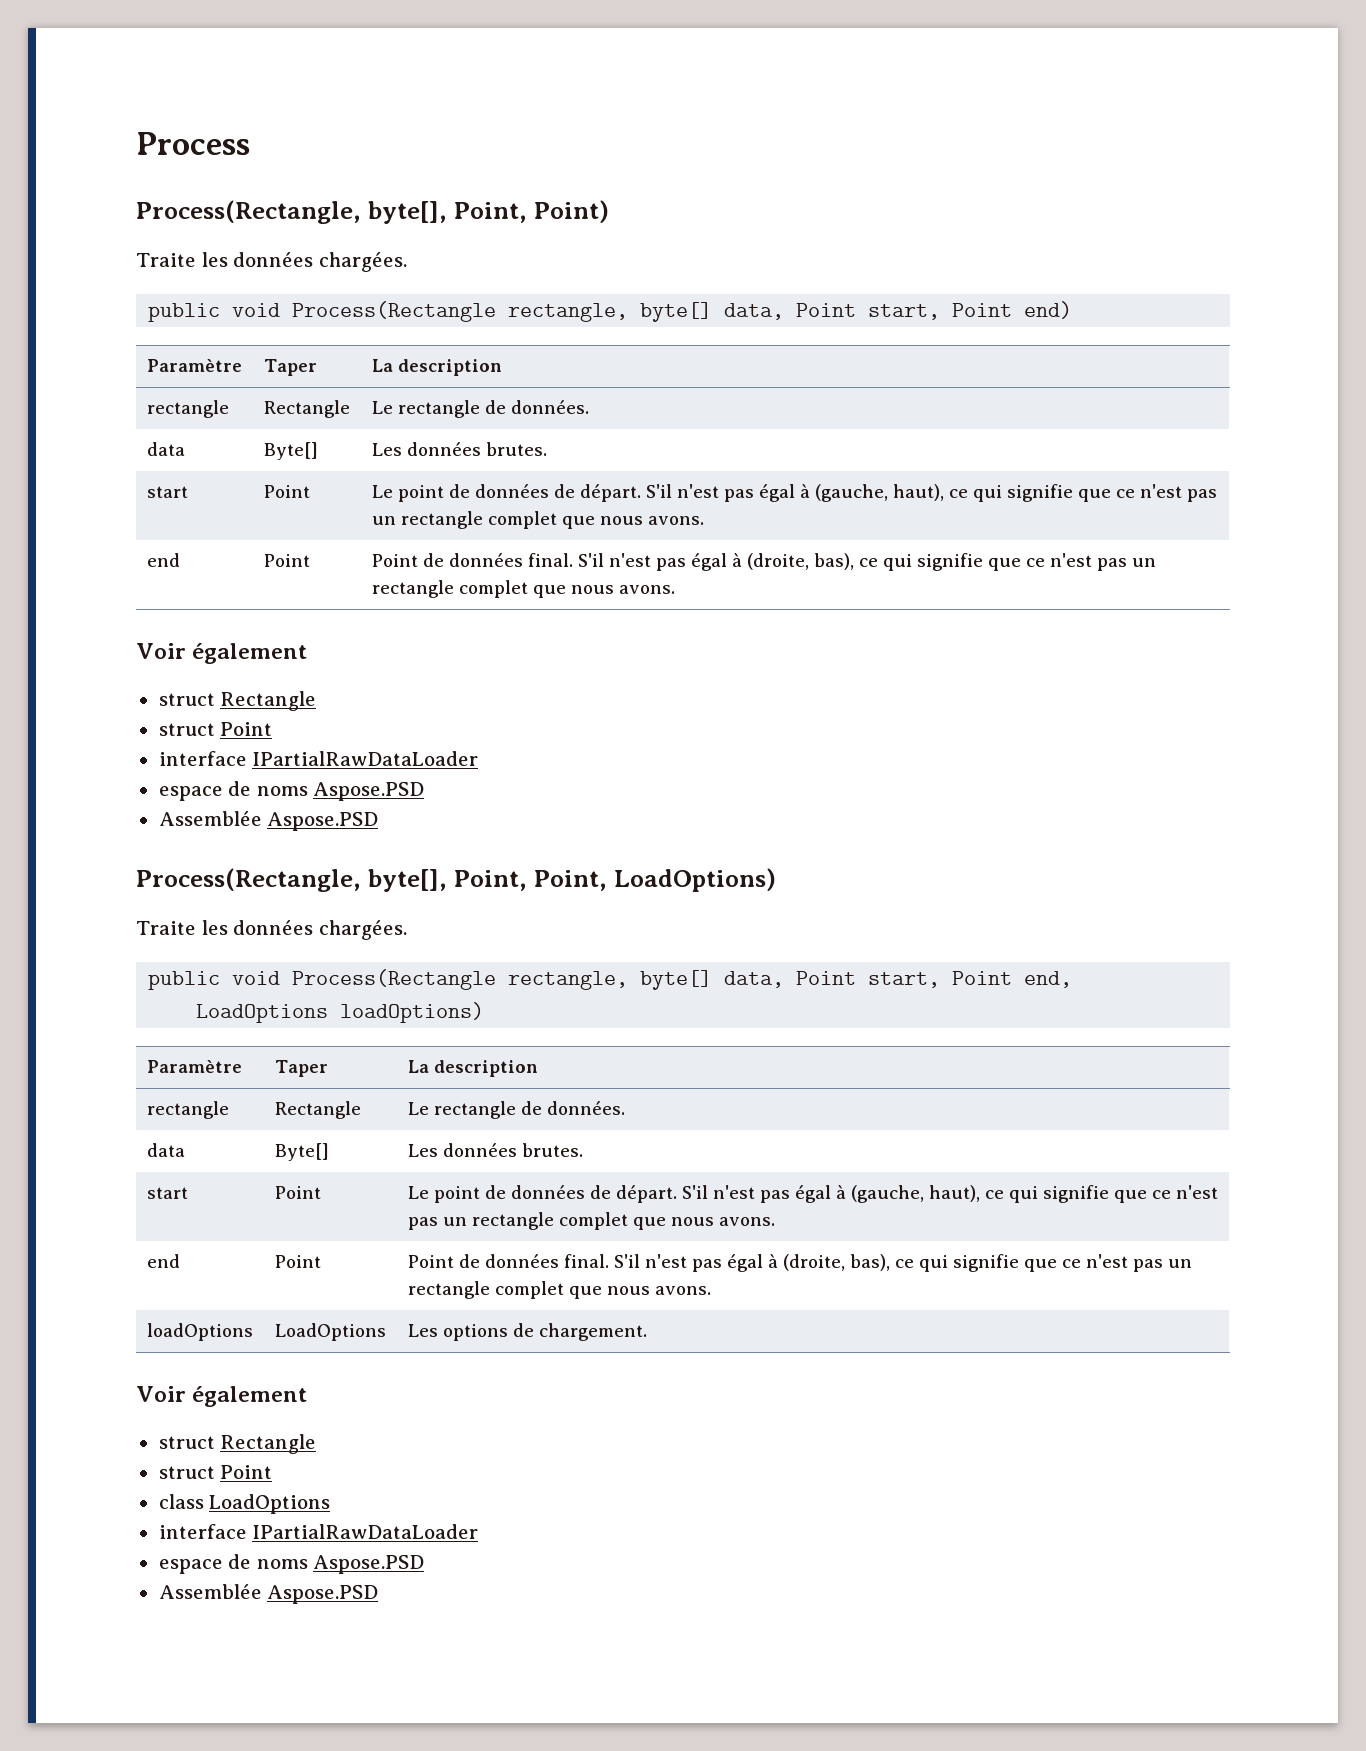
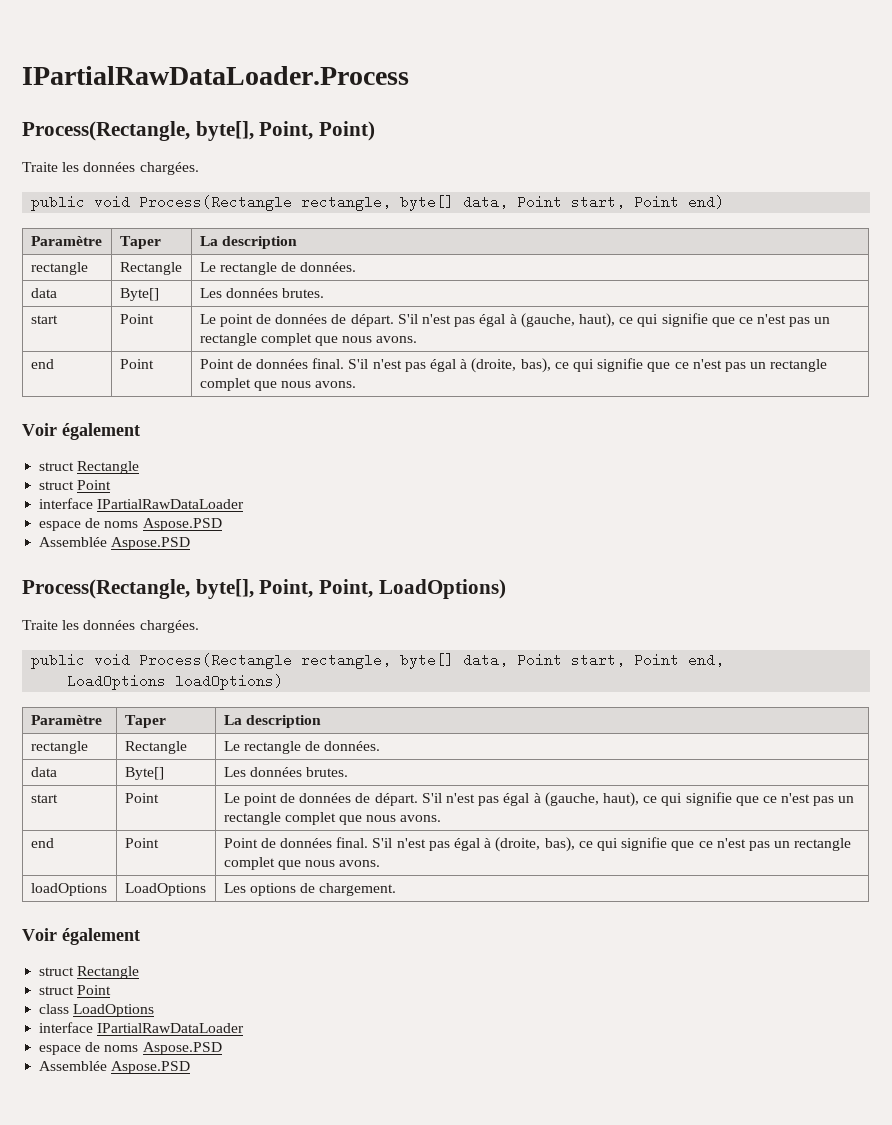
- Process
+ IPartialRawDataLoader.Process

